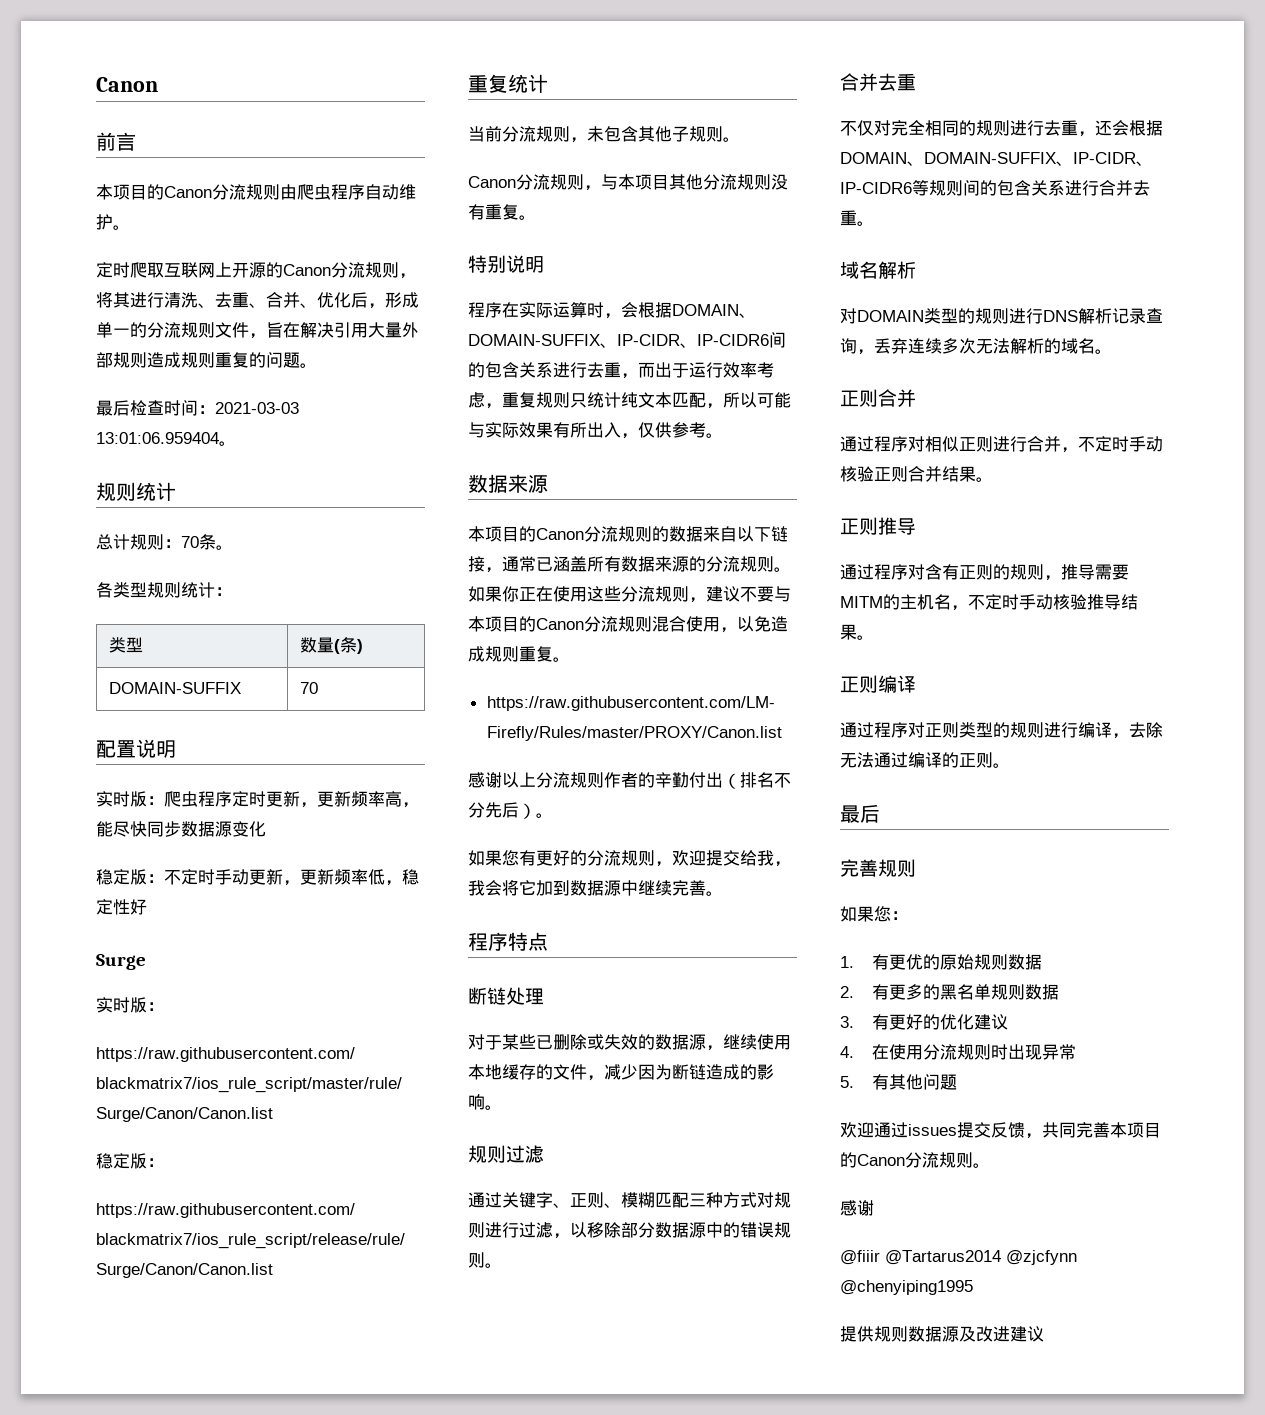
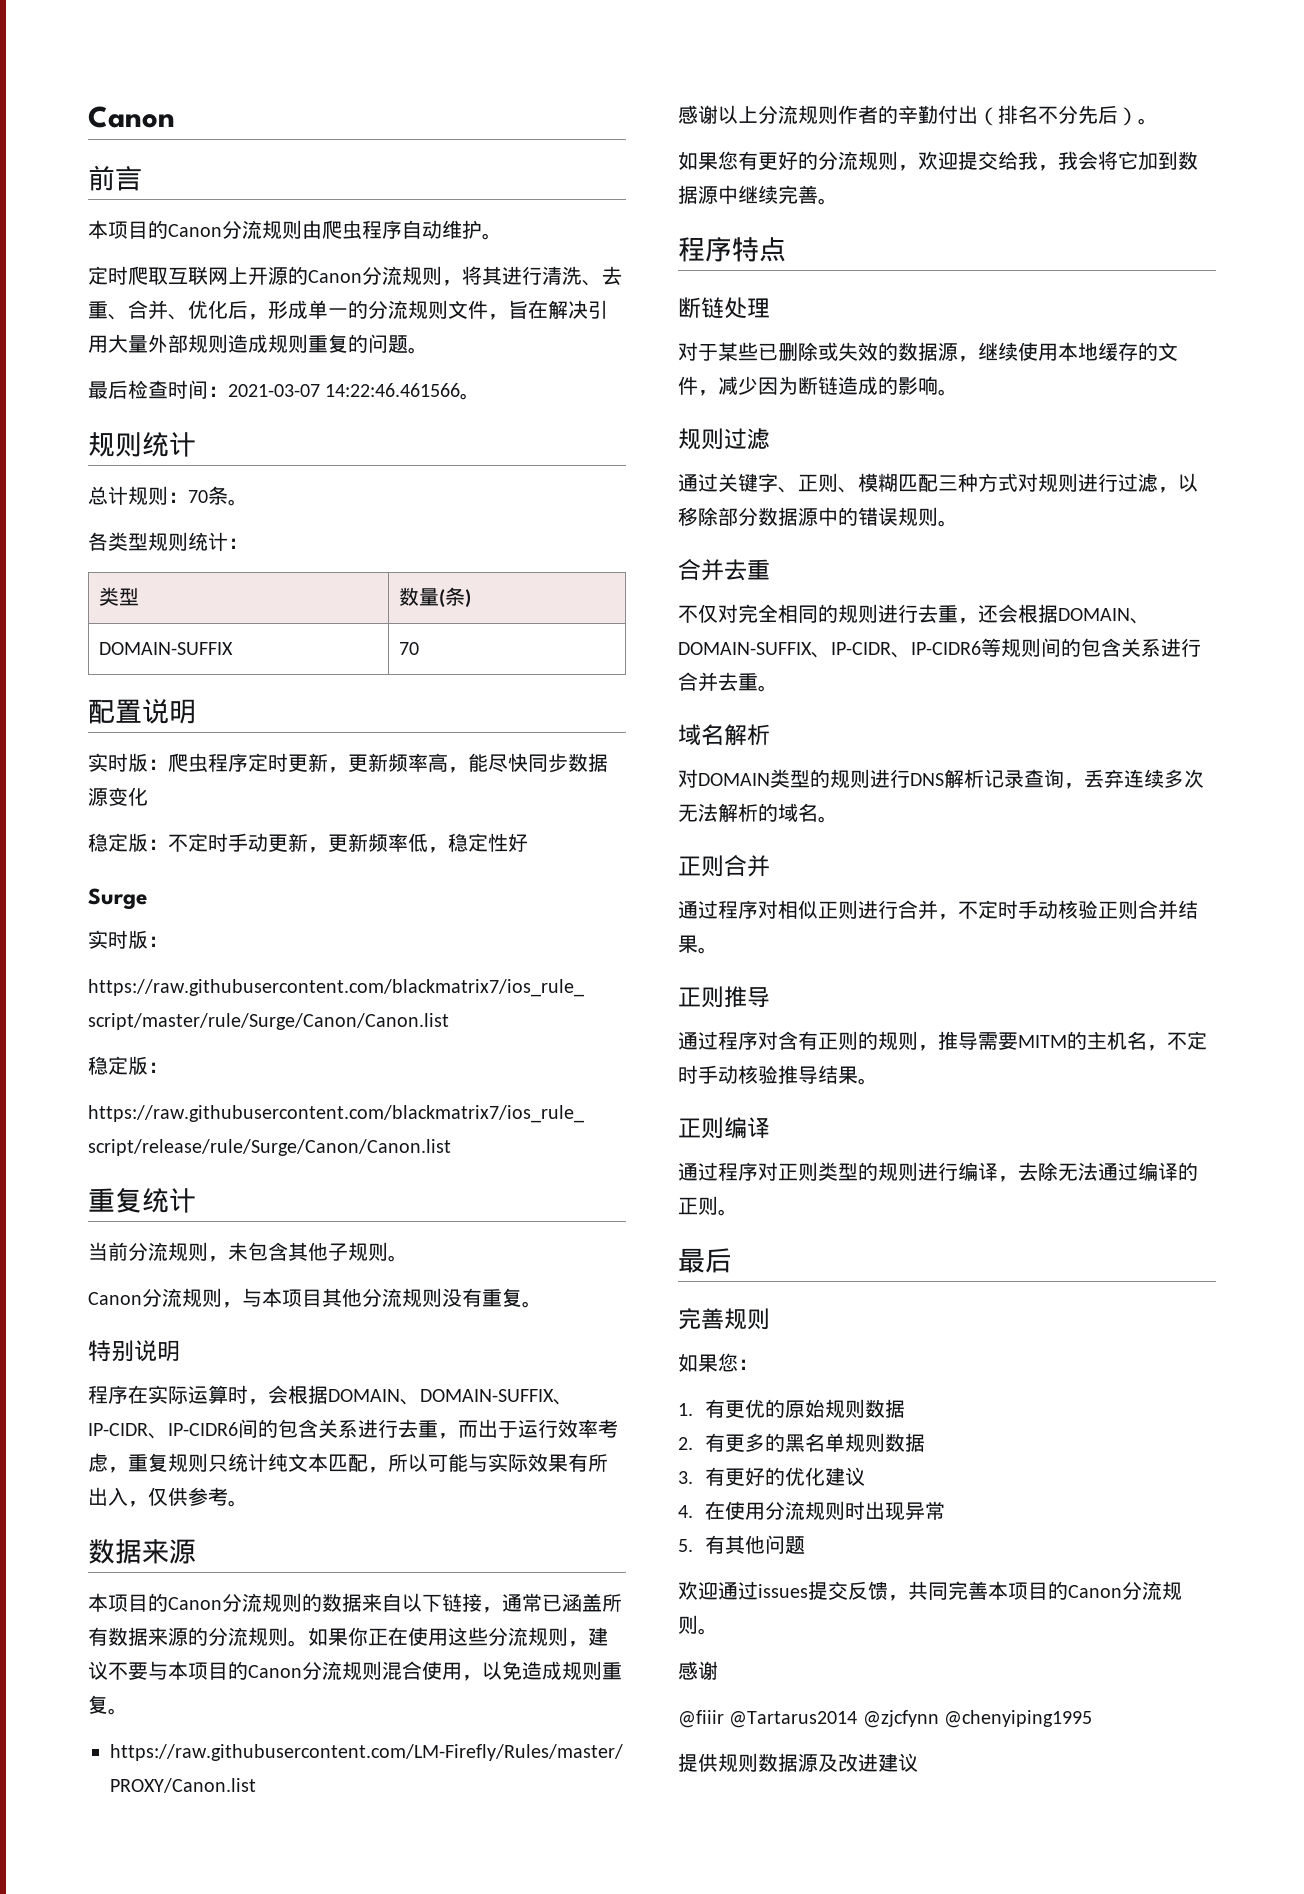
- 最后检查时间：2021-03-03 13:01:06.959404。
+ 最后检查时间：2021-03-07 14:22:46.461566。

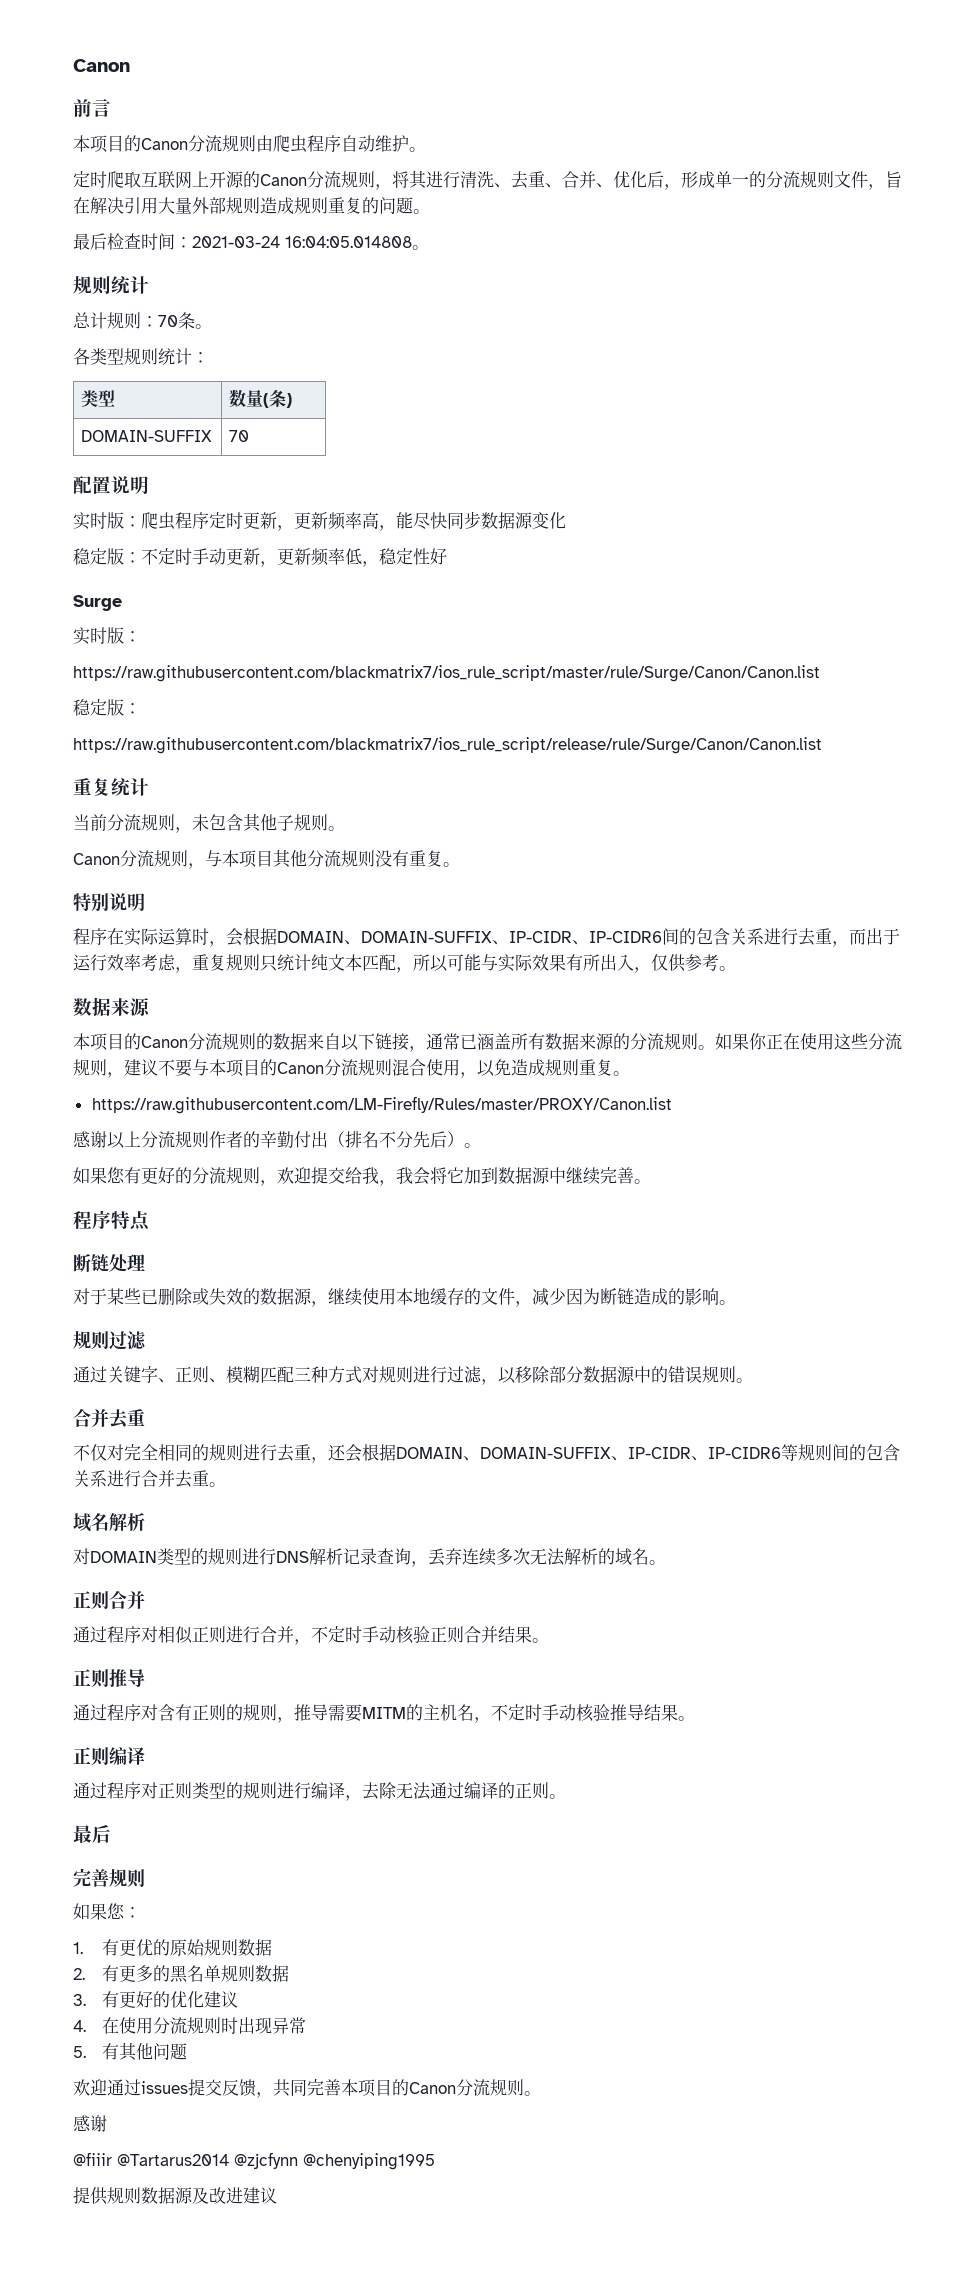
- 最后检查时间：2021-03-07 14:22:46.461566。
+ 最后检查时间：2021-03-24 16:04:05.014808。

